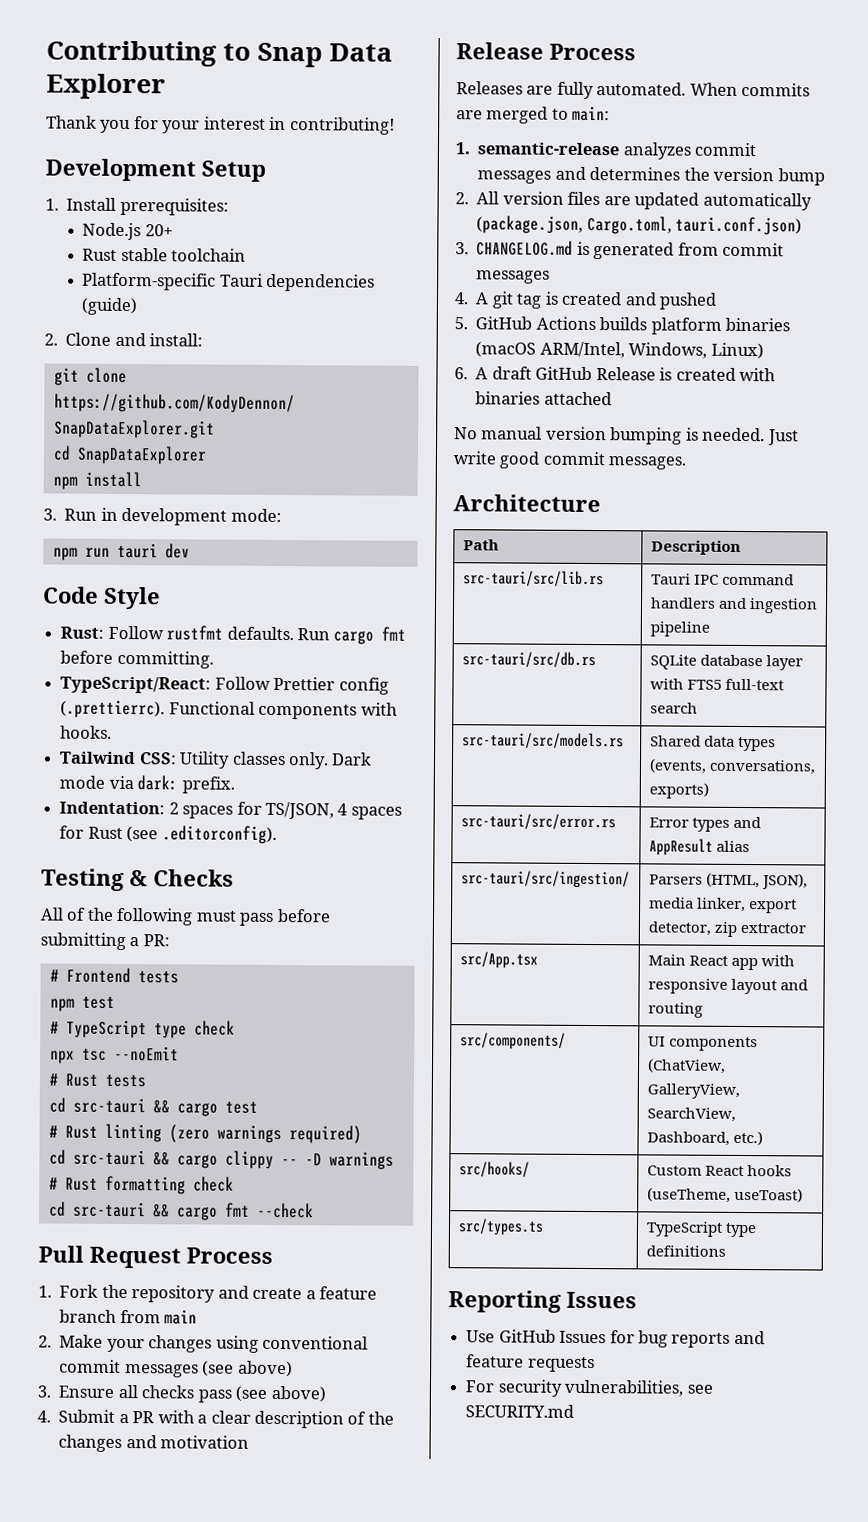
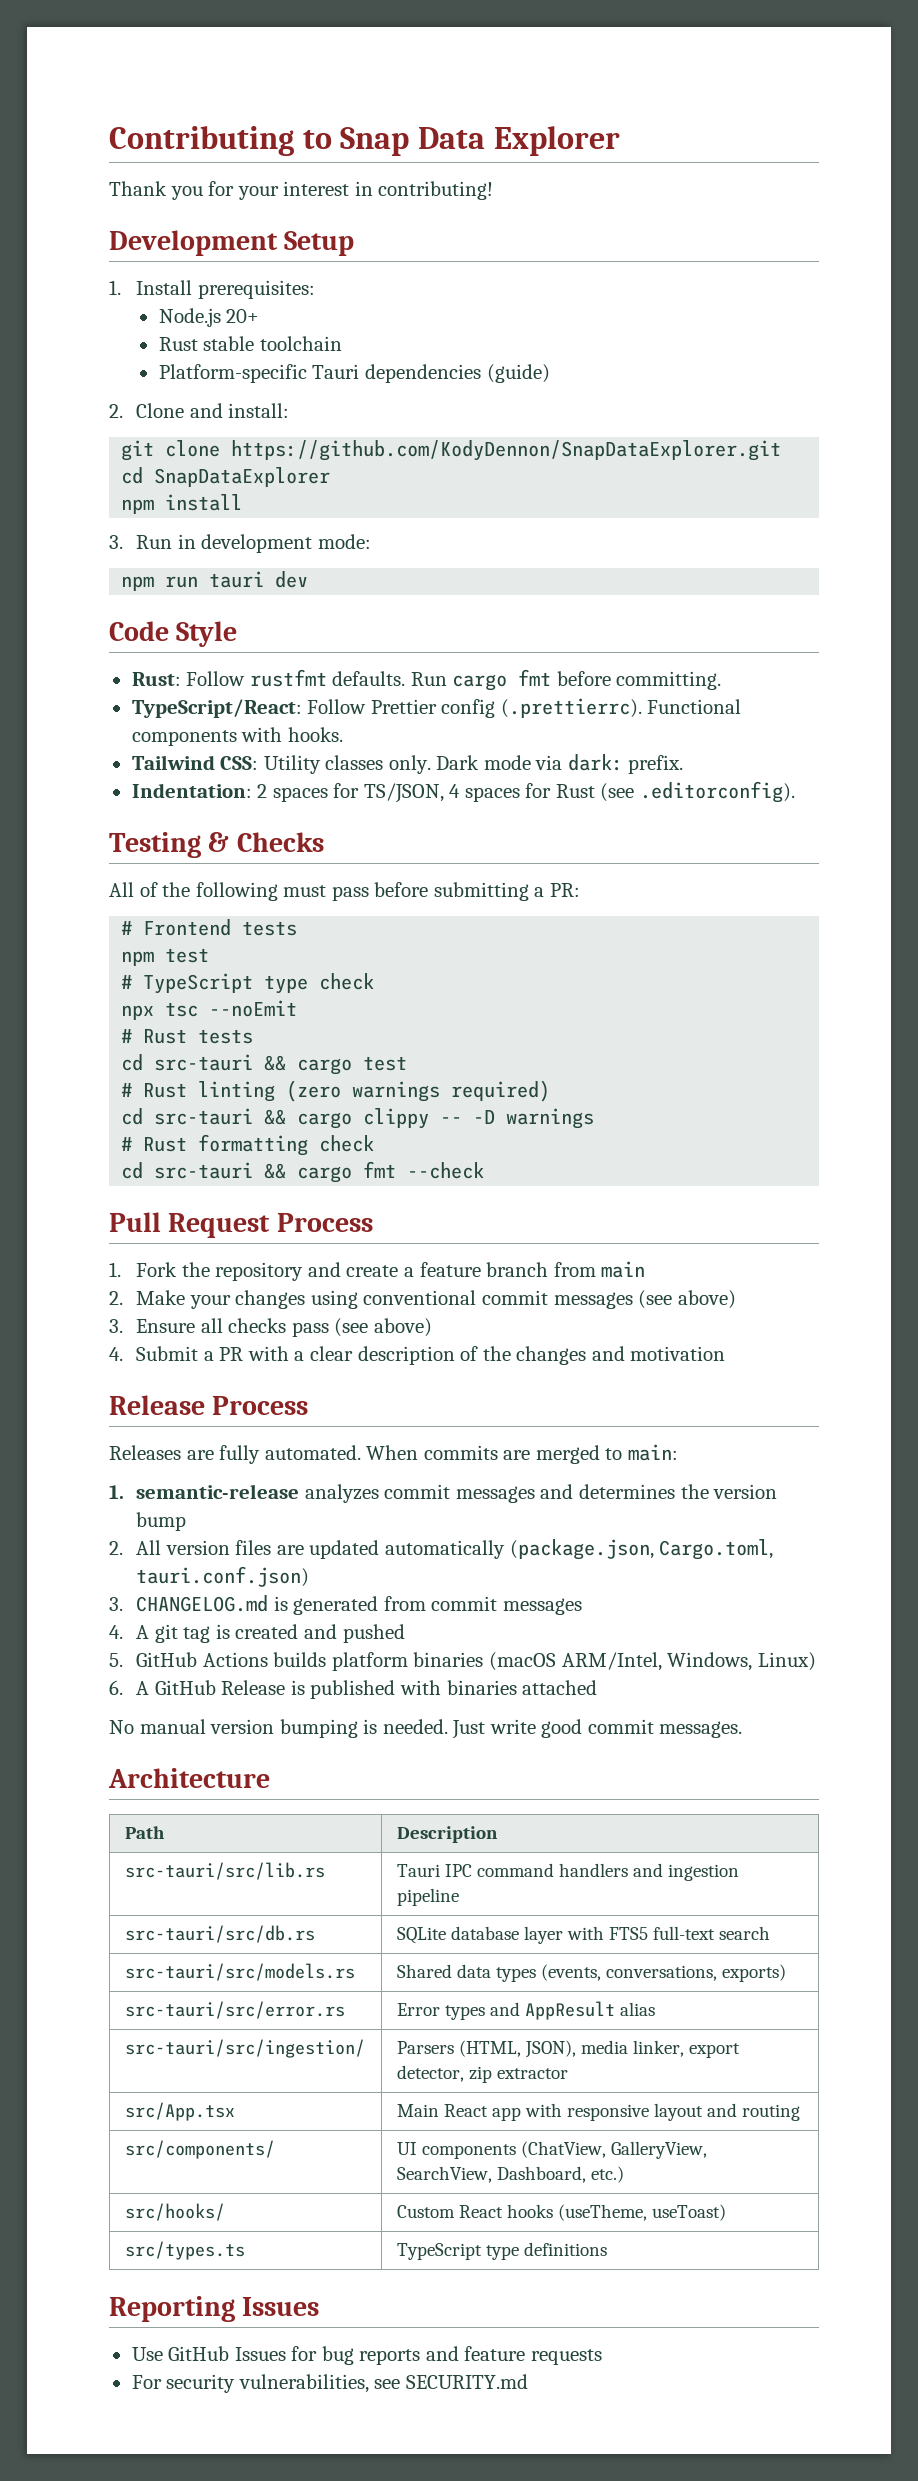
- 6. A draft GitHub Release is created with binaries attached
+ 6. A GitHub Release is published with binaries attached

